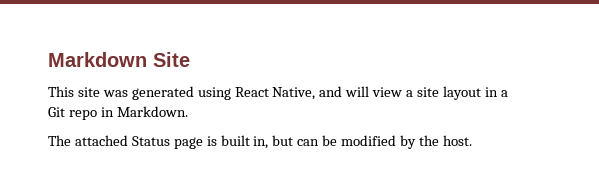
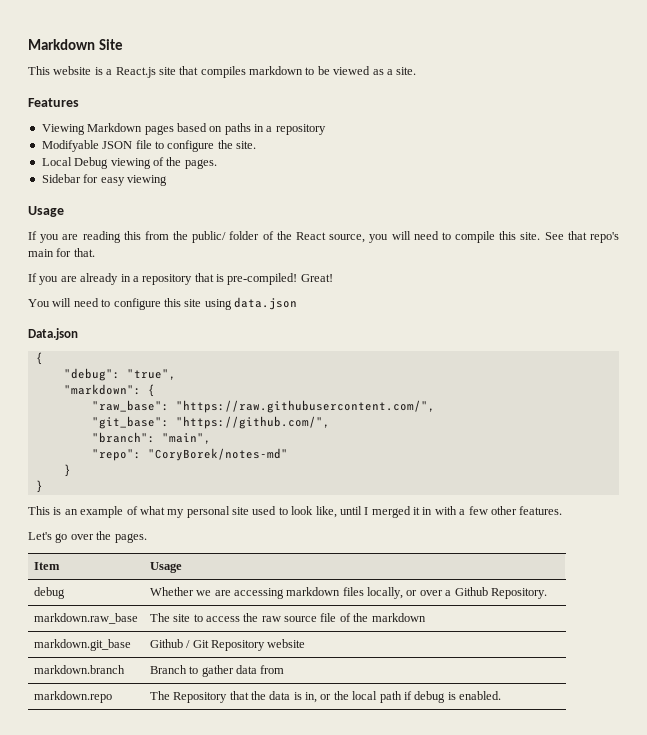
- This site was generated using React Native, and will view a site layout in a Git repo in Markdown.
- The attached Status page is built in, but can be modified by the host.
+ This website is a React.js site that compiles markdown to be viewed as a site.
+ Features
+ Viewing Markdown pages based on paths in a repository
+ Modifyable JSON file to configure the site.
+ Local Debug viewing of the pages.
+ Sidebar for easy viewing
+ Usage
+ If you are reading this from the public/ folder of the React source, you will need to compile this site. See that repo's main for that.
+ If you are already in a repository that is pre-compiled! Great!
+ You will need to configure this site using data.json
+ Data.json
+ {
+ "debug": "true",
+ "markdown": {
+ "raw_base": "https://raw.githubusercontent.com/",
+ "git_base": "https://github.com/",
+ "branch": "main",
+ "repo": "CoryBorek/notes-md"
+ }
+ }
+ This is an example of what my personal site used to look like, until I merged it in with a few other features.
+ Let's go over the pages.
+ Item | Usage
+ debug | Whether we are accessing markdown files locally, or over a Github Repository.
+ markdown.raw_base | The site to access the raw source file of the markdown
+ markdown.git_base | Github / Git Repository website
+ markdown.branch | Branch to gather data from
+ markdown.repo | The Repository that the data is in, or the local path if debug is enabled.

